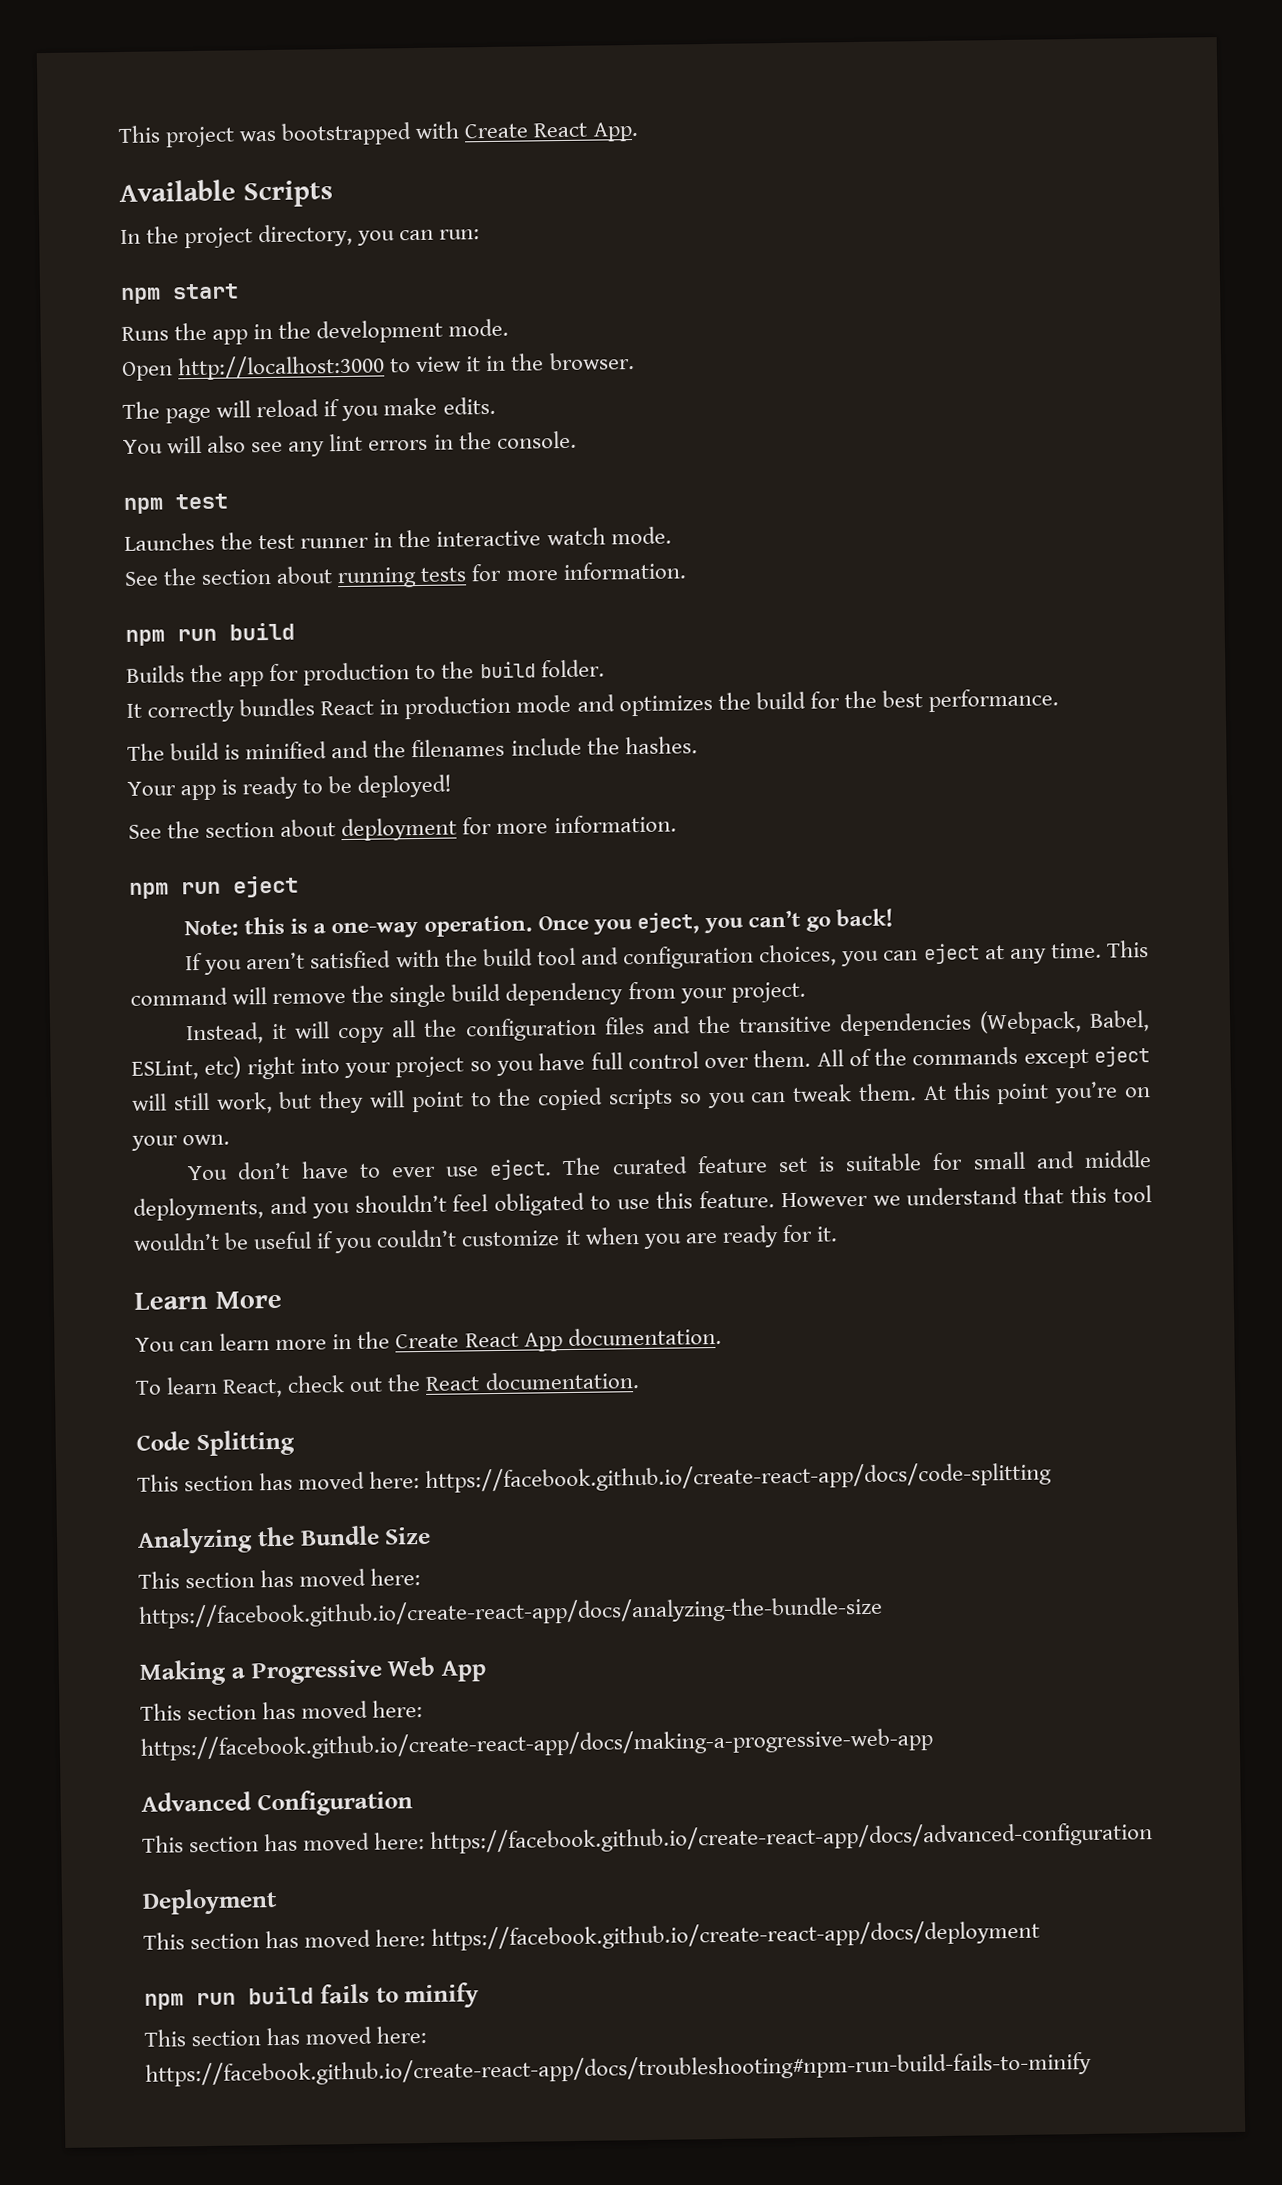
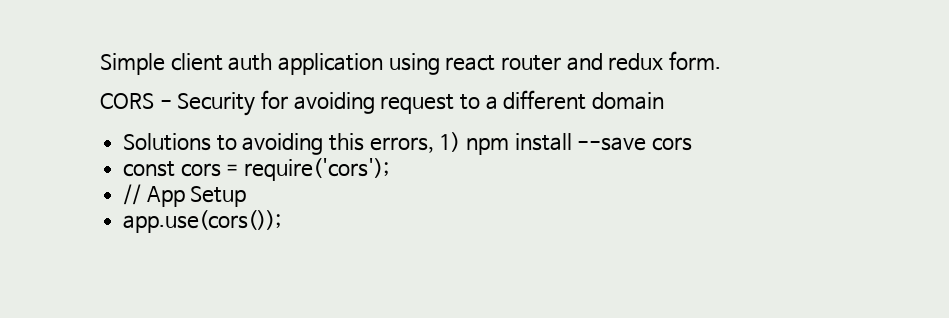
- This project was bootstrapped with Create React App.
- Available Scripts
- In the project directory, you can run:
- npm start
- Runs the app in the development mode.
- Open http://localhost:3000 to view it in the browser.
- The page will reload if you make edits.
- You will also see any lint errors in the console.
- npm test
- Launches the test runner in the interactive watch mode.
- See the section about running tests for more information.
- npm run build
- Builds the app for production to the build folder.
- It correctly bundles React in production mode and optimizes the build for the best performance.
- The build is minified and the filenames include the hashes.
- Your app is ready to be deployed!
- See the section about deployment for more information.
- npm run eject
- Note: this is a one-way operation. Once you eject, you can’t go back!
- If you aren’t satisfied with the build tool and configuration choices, you can eject at any time. This command will remove the single build dependency from your project.
- Instead, it will copy all the configuration files and the transitive dependencies (Webpack, Babel, ESLint, etc) right into your project so you have full control over them. All of the commands except eject will still work, but they will point to the copied scripts so you can tweak them. At this point you’re on your own.
- You don’t have to ever use eject. The curated feature set is suitable for small and middle deployments, and you shouldn’t feel obligated to use this feature. However we understand that this tool wouldn’t be useful if you couldn’t customize it when you are ready for it.
- Learn More
- You can learn more in the Create React App documentation.
- To learn React, check out the React documentation.
- Code Splitting
- This section has moved here: https://facebook.github.io/create-react-app/docs/code-splitting
- Analyzing the Bundle Size
- This section has moved here: https://facebook.github.io/create-react-app/docs/analyzing-the-bundle-size
- Making a Progressive Web App
- This section has moved here: https://facebook.github.io/create-react-app/docs/making-a-progressive-web-app
- Advanced Configuration
- This section has moved here: https://facebook.github.io/create-react-app/docs/advanced-configuration
- Deployment
- This section has moved here: https://facebook.github.io/create-react-app/docs/deployment
- npm run build fails to minify
- This section has moved here: https://facebook.github.io/create-react-app/docs/troubleshooting#npm-run-build-fails-to-minify
+ Simple client auth application using react router and redux form.
+ CORS - Security for avoiding request to a different domain
+ Solutions to avoiding this errors, 1) npm install --save cors
+ const cors = require('cors');
+ // App Setup
+ app.use(cors());

